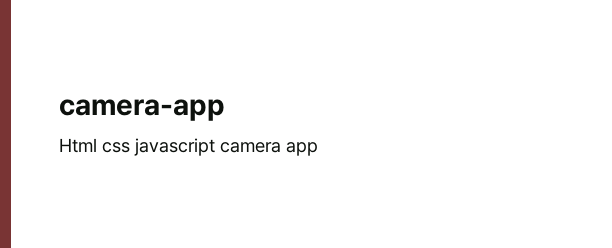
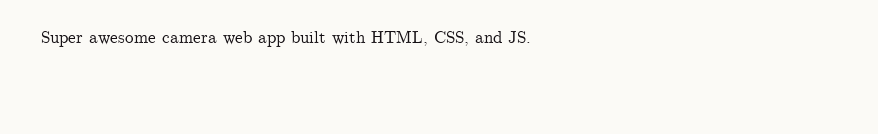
- camera-app
- Html css javascript camera app
+ Super awesome camera web app built with HTML, CSS, and JS.

